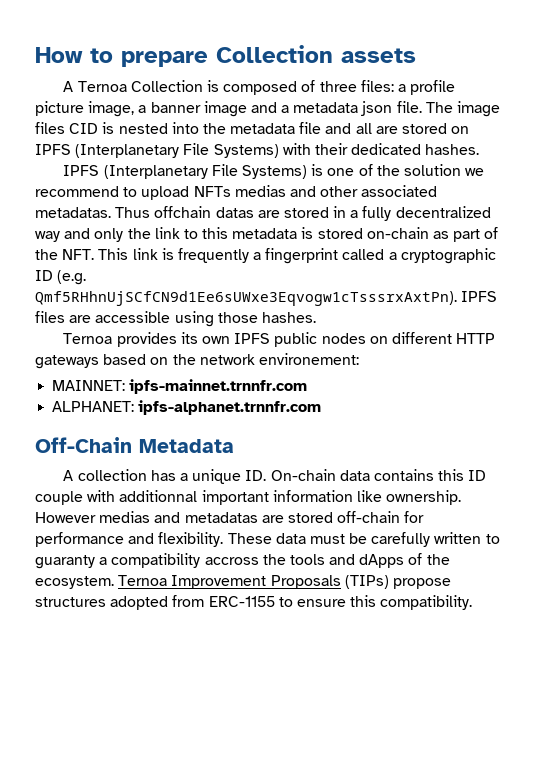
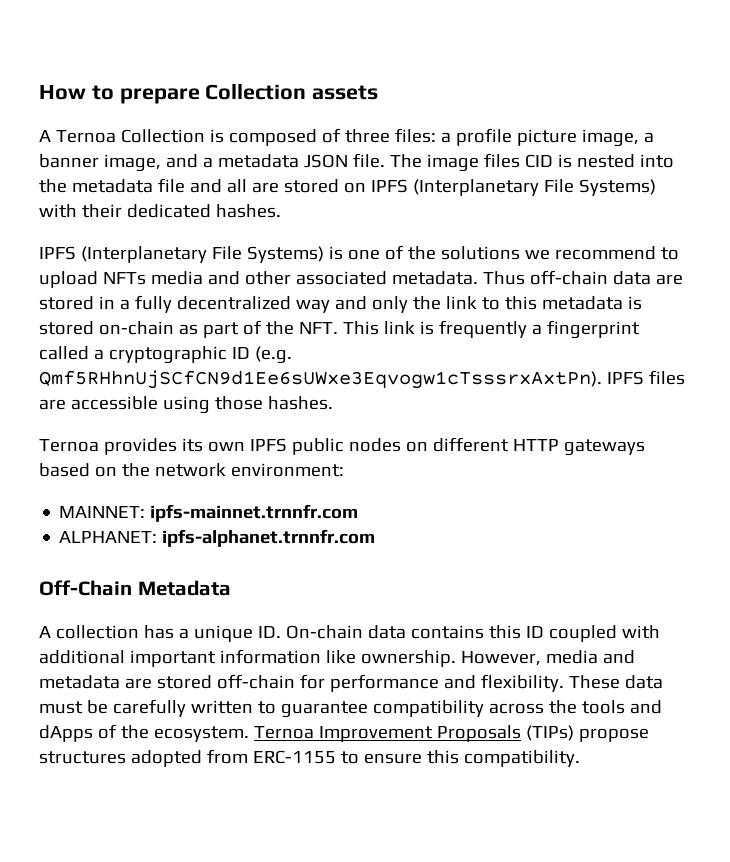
- A Ternoa Collection is composed of three files: a profile picture image, a banner image and a metadata json file.
+ A Ternoa Collection is composed of three files: a profile picture image, a banner image, and a metadata JSON file.
- IPFS (Interplanetary File Systems) is one of the solution we recommend to upload NFTs medias and other associated metadatas. Thus offchain datas are stored in a fully decentralized way and only the link to this metadata is stored on-chain as part of the NFT. This link is frequently a fingerprint called a cryptographic ID (e.g. Qmf5RHhnUjSCfCN9d1Ee6sUWxe3Eqvogw1cTsssrxAxtPn).
+ IPFS (Interplanetary File Systems) is one of the solutions we recommend to upload NFTs media and other associated metadata. Thus off-chain data are stored in a fully decentralized way and only the link to this metadata is stored on-chain as part of the NFT. This link is frequently a fingerprint called a cryptographic ID (e.g. Qmf5RHhnUjSCfCN9d1Ee6sUWxe3Eqvogw1cTsssrxAxtPn).
- Ternoa provides its own IPFS public nodes on different HTTP gateways based on the network environement:
+ Ternoa provides its own IPFS public nodes on different HTTP gateways based on the network environment:
- A collection has a unique ID. On-chain data contains this ID couple with additionnal important information like ownership.
+ A collection has a unique ID. On-chain data contains this ID coupled with additional important information like ownership.
- However medias and metadatas are stored off-chain for performance and flexibility.
+ However, media and metadata are stored off-chain for performance and flexibility.
- These data must be carefully written to guaranty a compatibility accross the tools and dApps of the ecosystem.
+ These data must be carefully written to guarantee compatibility across the tools and dApps of the ecosystem.

